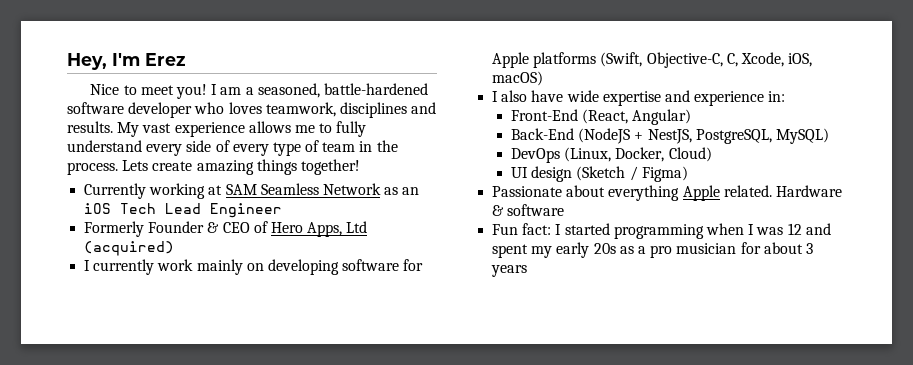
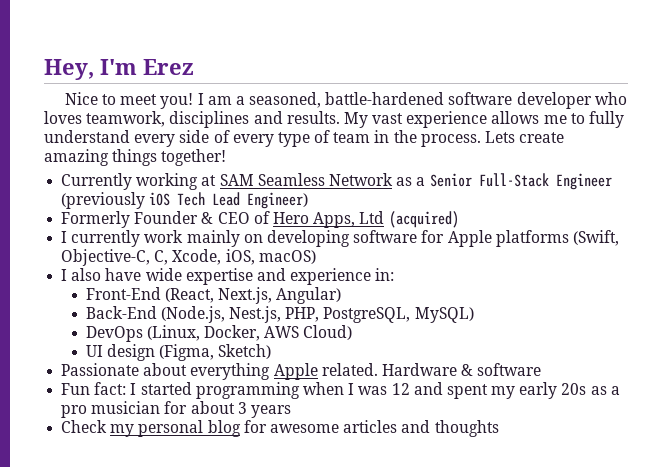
- Currently working at SAM Seamless Network as an iOS Tech Lead Engineer
+ Currently working at SAM Seamless Network as a Senior Full-Stack Engineer (previously iOS Tech Lead Engineer)
- Front-End (React, Angular)
+ Front-End (React, Next.js, Angular)
- Back-End (NodeJS + NestJS, PostgreSQL, MySQL)
+ Back-End (Node.js, Nest.js, PHP, PostgreSQL, MySQL)
- DevOps (Linux, Docker, Cloud)
+ DevOps (Linux, Docker, AWS Cloud)
- UI design (Sketch / Figma)
+ UI design (Figma, Sketch)
+ Check my personal blog for awesome articles and thoughts

